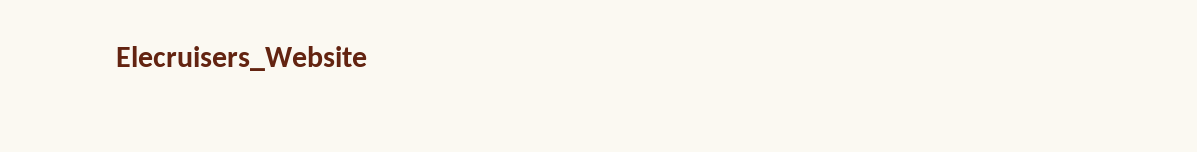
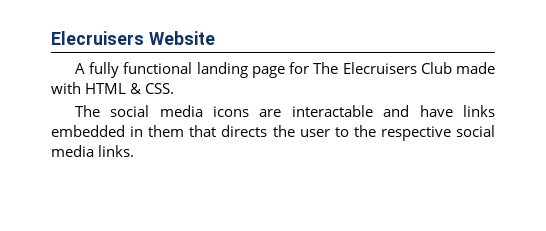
- Elecruisers_Website
+ Elecruisers Website
+ A fully functional landing page for The Elecruisers Club made with HTML & CSS.
+ The social media icons are interactable and have links embedded in them that directs the user to the respective social media links.

